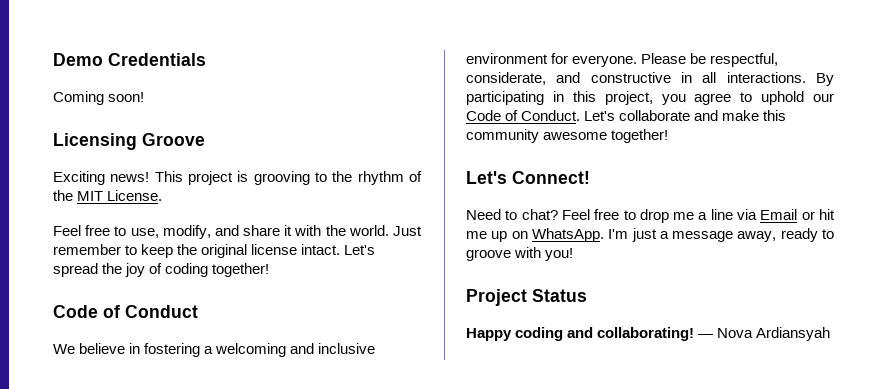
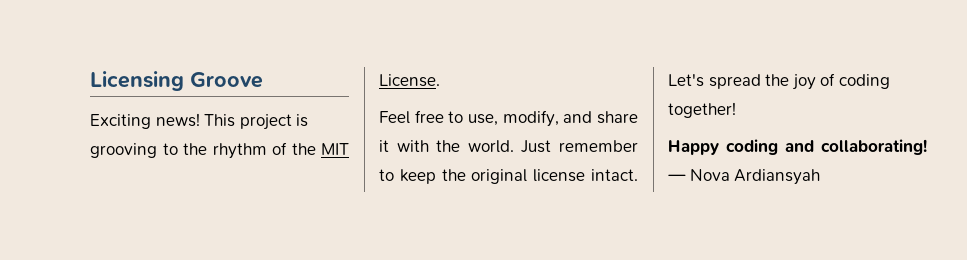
- Demo Credentials
- Coming soon!
- Code of Conduct
- We believe in fostering a welcoming and inclusive environment for everyone. Please be respectful, considerate, and constructive in all interactions. By participating in this project, you agree to uphold our Code of Conduct. Let's collaborate and make this community awesome together!
- Let's Connect!
- Need to chat? Feel free to drop me a line via Email or hit me up on WhatsApp. I'm just a message away, ready to groove with you!
- Project Status

